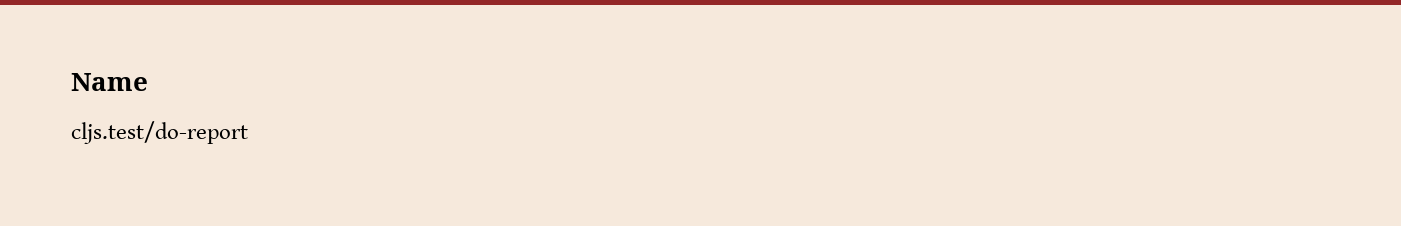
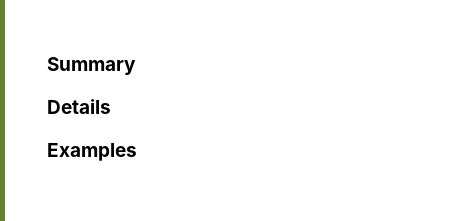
- Name
- cljs.test/do-report
+ Summary
+ Details
+ Examples

